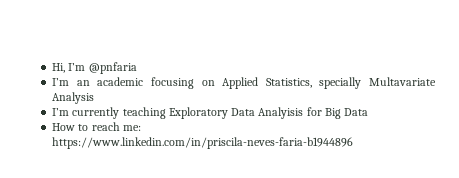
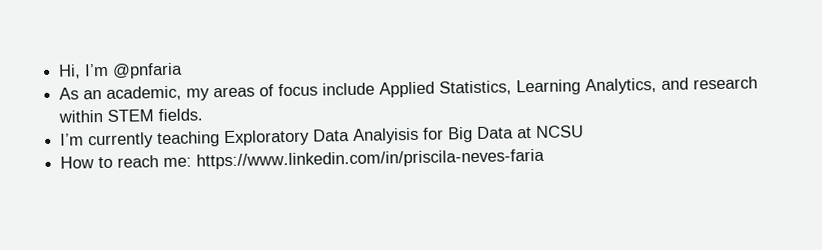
- I’m an academic focusing on Applied Statistics, specially Multavariate Analysis
+ As an academic, my areas of focus include Applied Statistics, Learning Analytics, and research within STEM fields.
- I’m currently teaching Exploratory Data Analyisis for Big Data
+ I’m currently teaching Exploratory Data Analyisis for Big Data at NCSU
- How to reach me: https://www.linkedin.com/in/priscila-neves-faria-b1944896
+ How to reach me: https://www.linkedin.com/in/priscila-neves-faria

